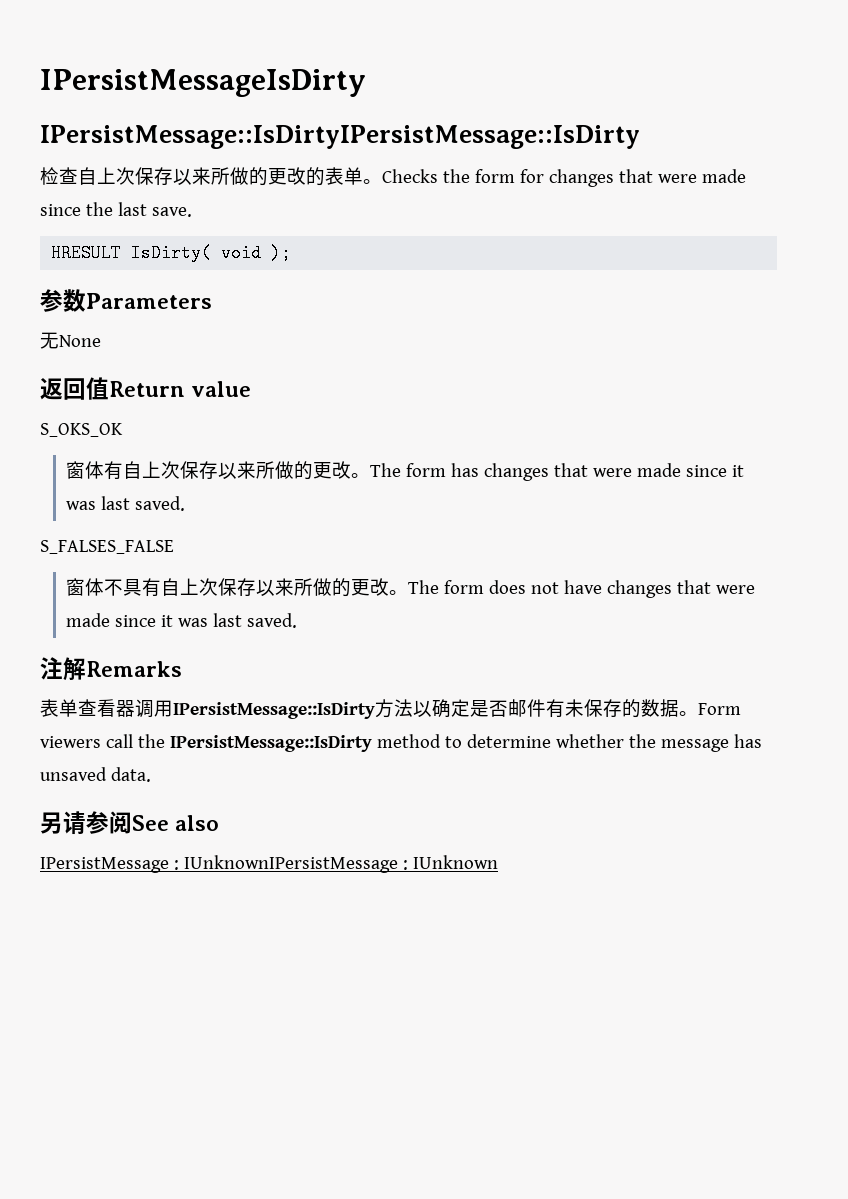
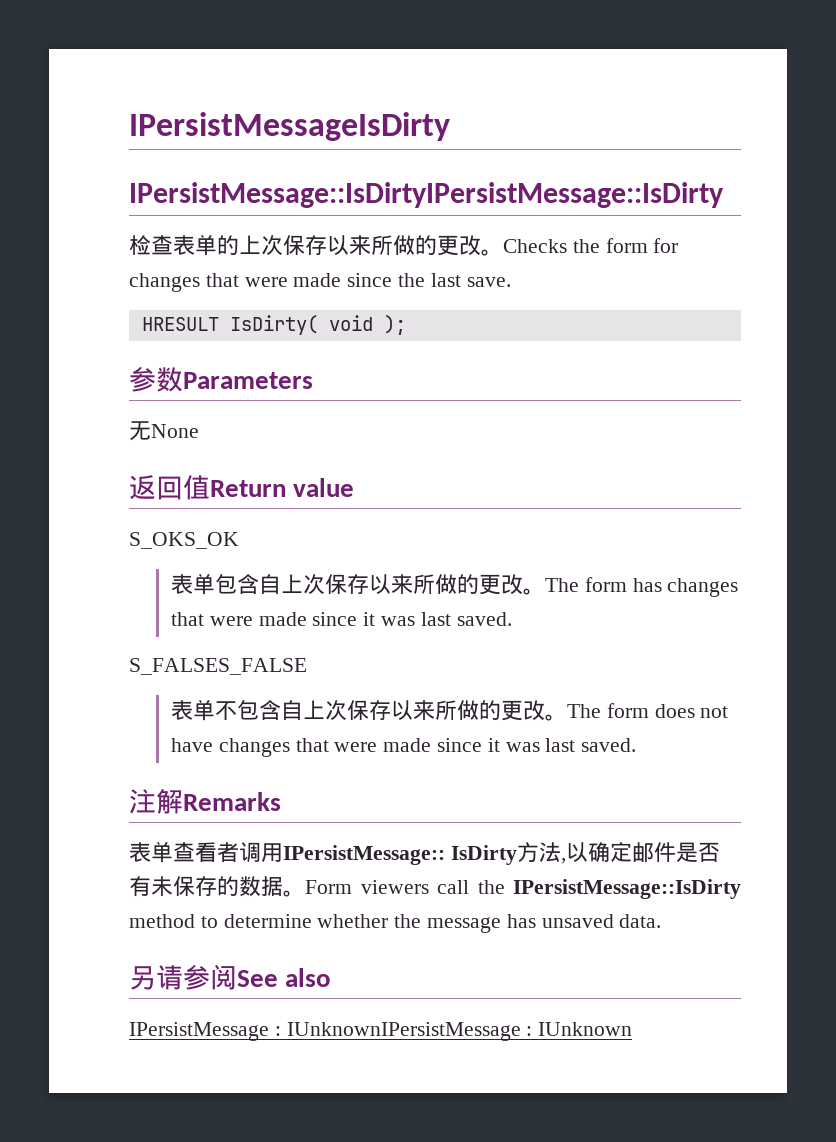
- 检查自上次保存以来所做的更改的表单。
+ 检查表单的上次保存以来所做的更改。
- 窗体有自上次保存以来所做的更改。
+ 表单包含自上次保存以来所做的更改。
- 窗体不具有自上次保存以来所做的更改。
+ 表单不包含自上次保存以来所做的更改。
- 表单查看器调用IPersistMessage::IsDirty方法以确定是否邮件有未保存的数据。
+ 表单查看者调用IPersistMessage:: IsDirty方法,以确定邮件是否有未保存的数据。

